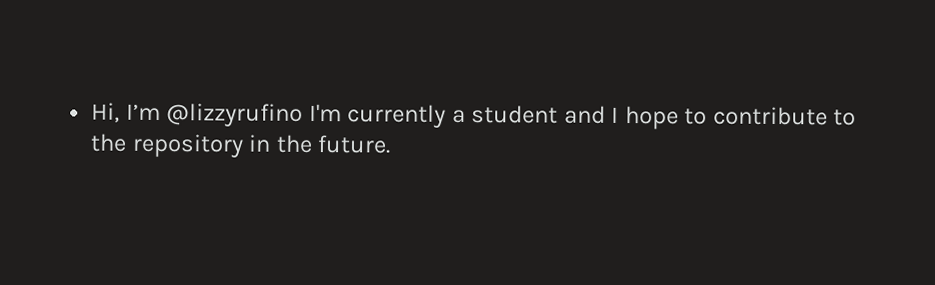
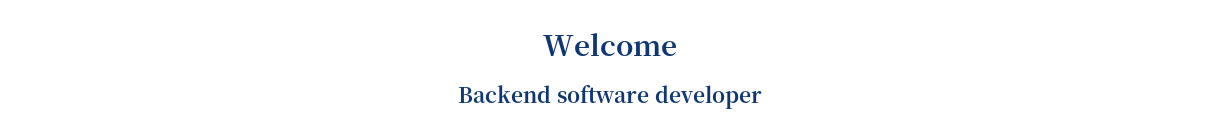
- Hi, I’m @lizzyrufino I'm currently a student and I hope to contribute to the repository in the future.
+ Welcome
+ Backend software developer

